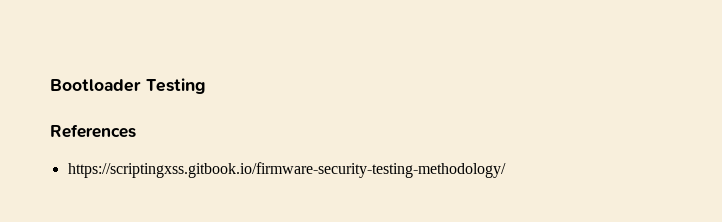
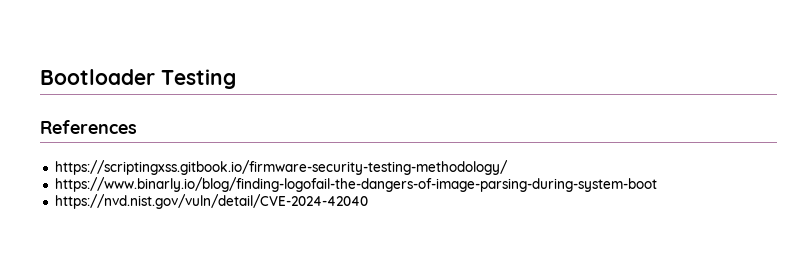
+ https://www.binarly.io/blog/finding-logofail-the-dangers-of-image-parsing-during-system-boot
+ https://nvd.nist.gov/vuln/detail/CVE-2024-42040

